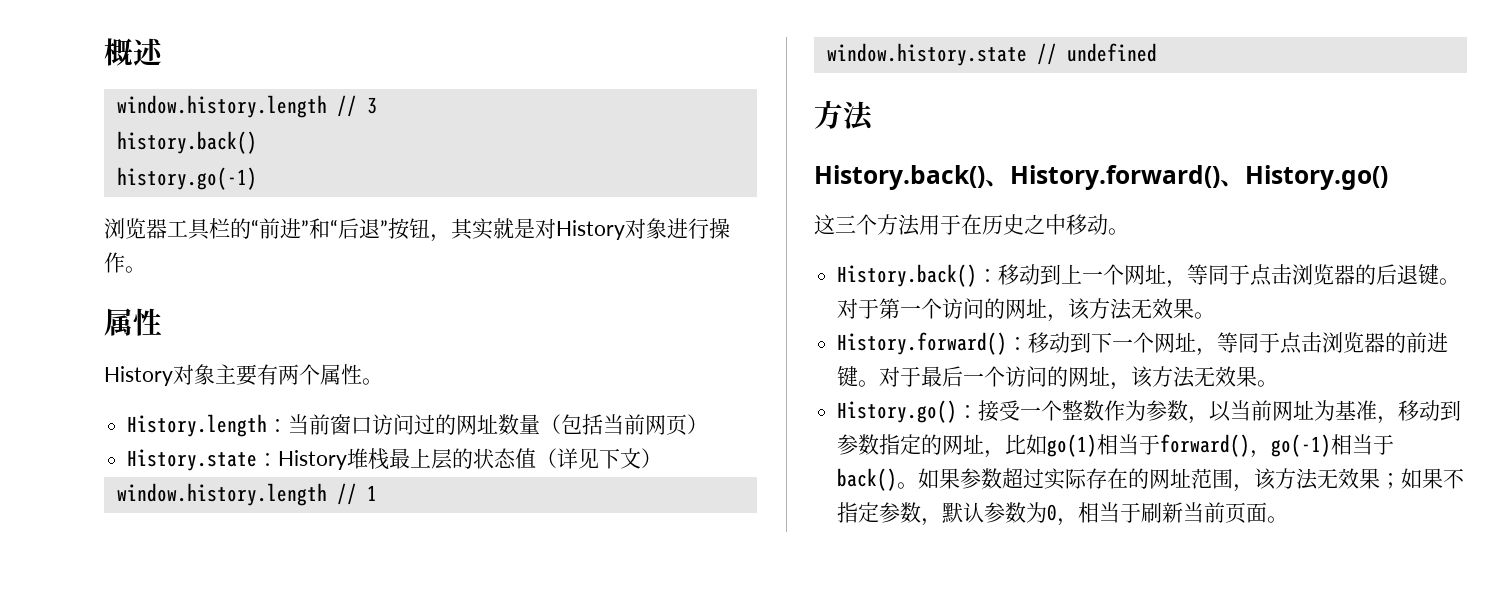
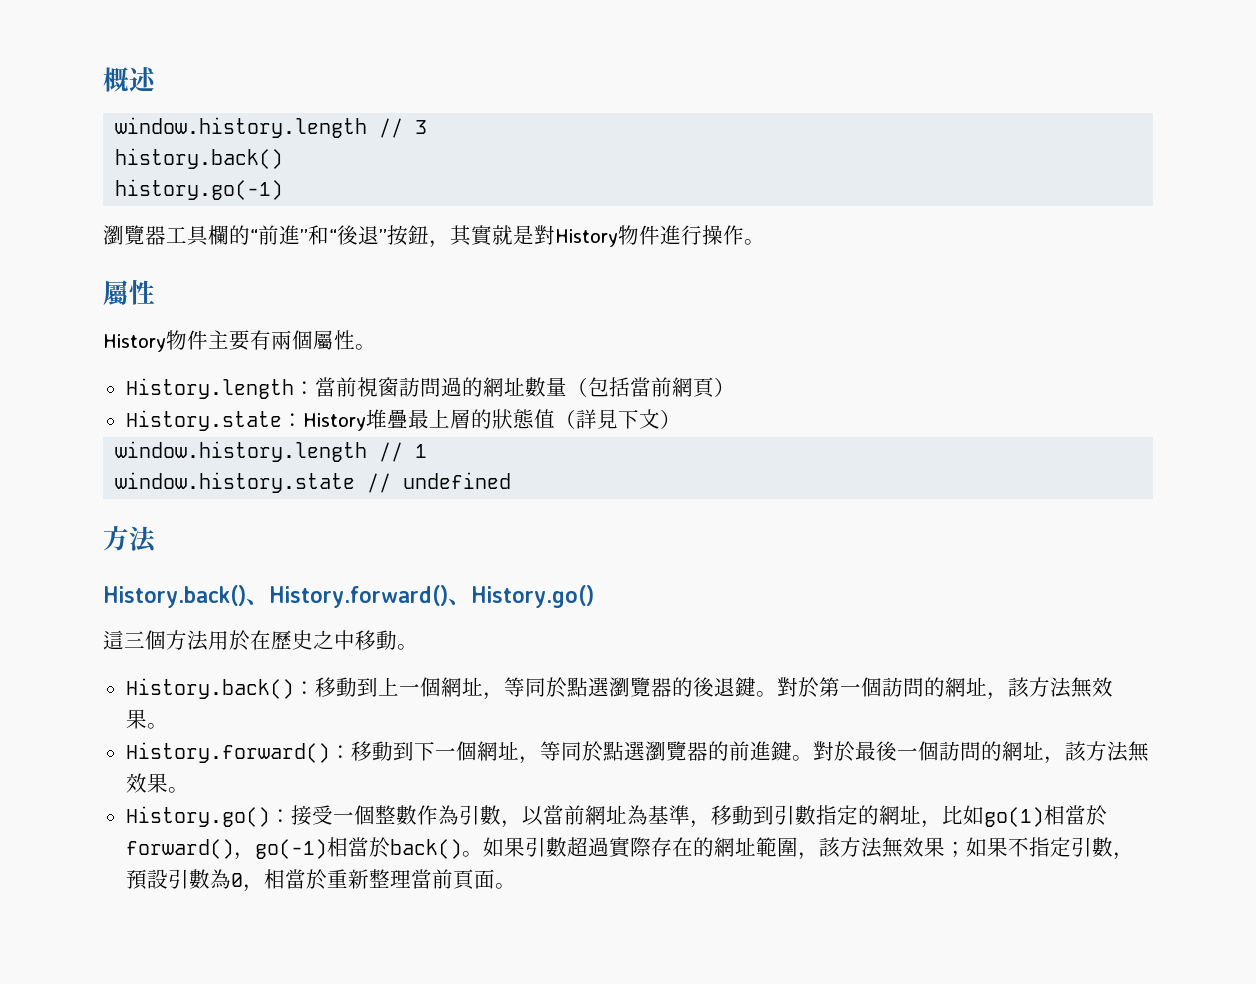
- 浏览器工具栏的“前进”和“后退”按钮，其实就是对History对象进行操作。
- 属性
+ 瀏覽器工具欄的“前進”和“後退”按鈕，其實就是對History物件進行操作。
+ 屬性
- History对象主要有两个属性。
+ History物件主要有兩個屬性。
- History.length：当前窗口访问过的网址数量（包括当前网页）
- History.state：History堆栈最上层的状态值（详见下文）
+ History.length：當前視窗訪問過的網址數量（包括當前網頁）
+ History.state：History堆疊最上層的狀態值（詳見下文）
- 这三个方法用于在历史之中移动。
+ 這三個方法用於在歷史之中移動。
- History.back()：移动到上一个网址，等同于点击浏览器的后退键。对于第一个访问的网址，该方法无效果。
- History.forward()：移动到下一个网址，等同于点击浏览器的前进键。对于最后一个访问的网址，该方法无效果。
+ History.back()：移動到上一個網址，等同於點選瀏覽器的後退鍵。對於第一個訪問的網址，該方法無效果。
+ History.forward()：移動到下一個網址，等同於點選瀏覽器的前進鍵。對於最後一個訪問的網址，該方法無效果。
- History.go()：接受一个整数作为参数，以当前网址为基准，移动到参数指定的网址，比如go(1)相当于forward()，go(-1)相当于back()。
+ History.go()：接受一個整數作為引數，以當前網址為基準，移動到引數指定的網址，比如go(1)相當於forward()，go(-1)相當於back()。
- 如果参数超过实际存在的网址范围，该方法无效果；如果不指定参数，默认参数为0，相当于刷新当前页面。
+ 如果引數超過實際存在的網址範圍，該方法無效果；如果不指定引數，預設引數為0，相當於重新整理當前頁面。

